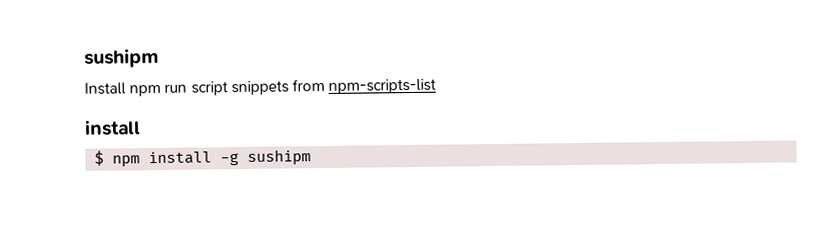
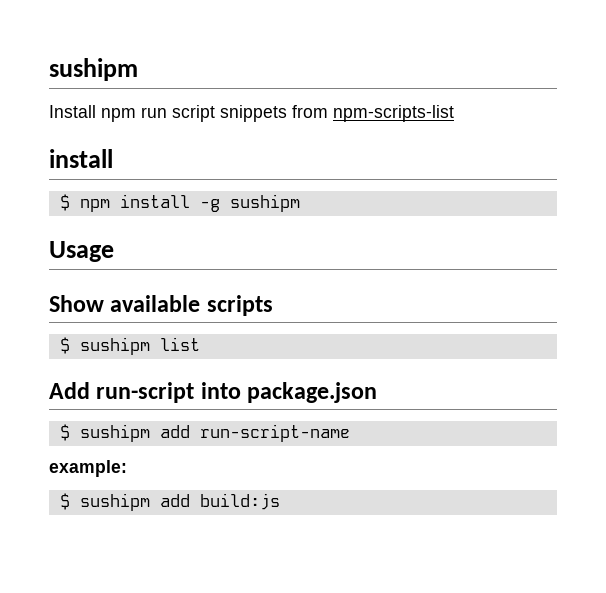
+ Usage
+ Show available scripts
+ $ sushipm list
+ Add run-script into package.json
+ $ sushipm add run-script-name
+ example:
+ $ sushipm add build:js

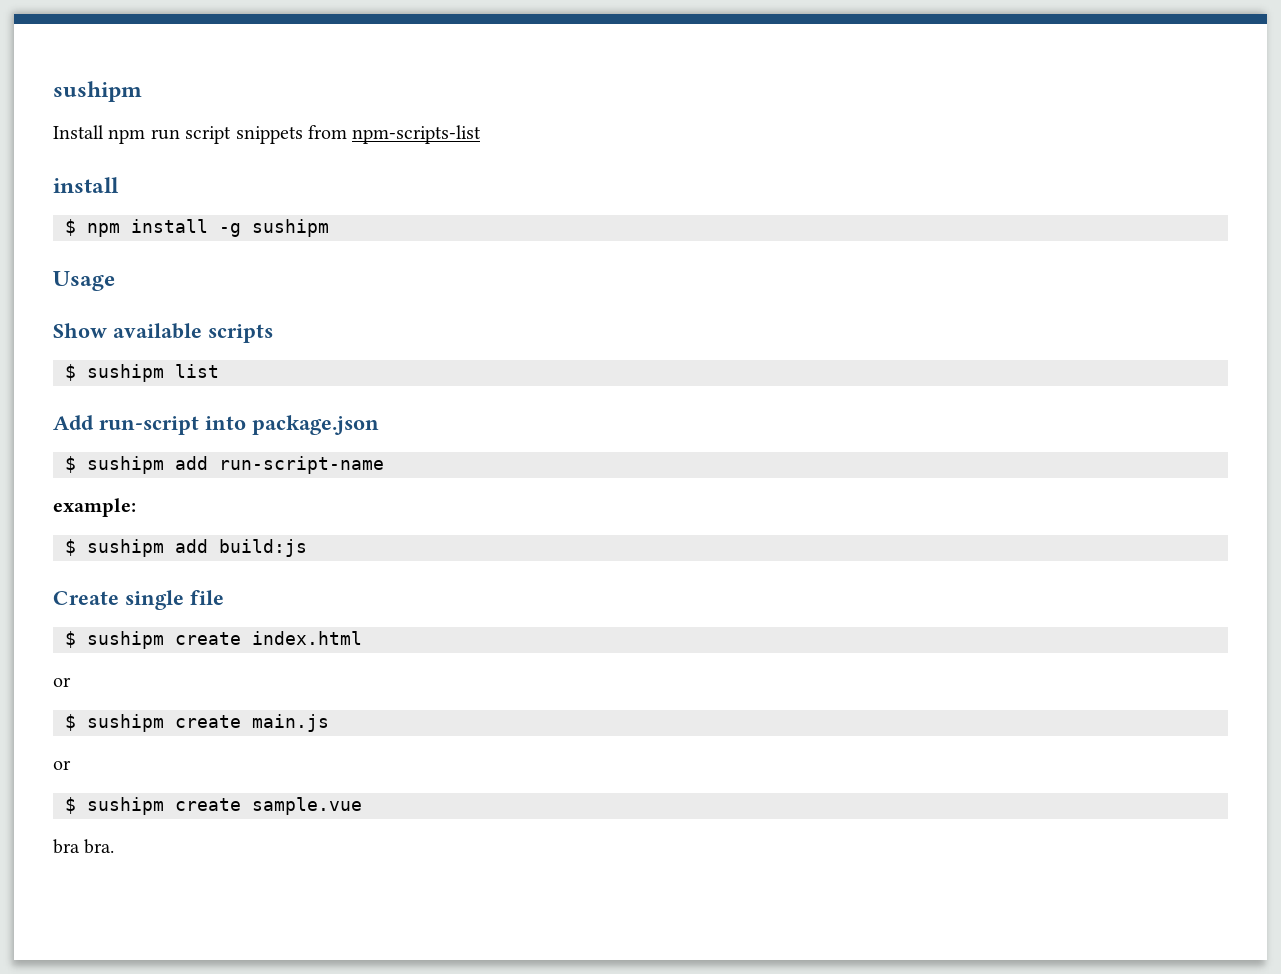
+ Create single file
+ $ sushipm create index.html
+ or
+ $ sushipm create main.js
+ or
+ $ sushipm create sample.vue
+ bra bra.

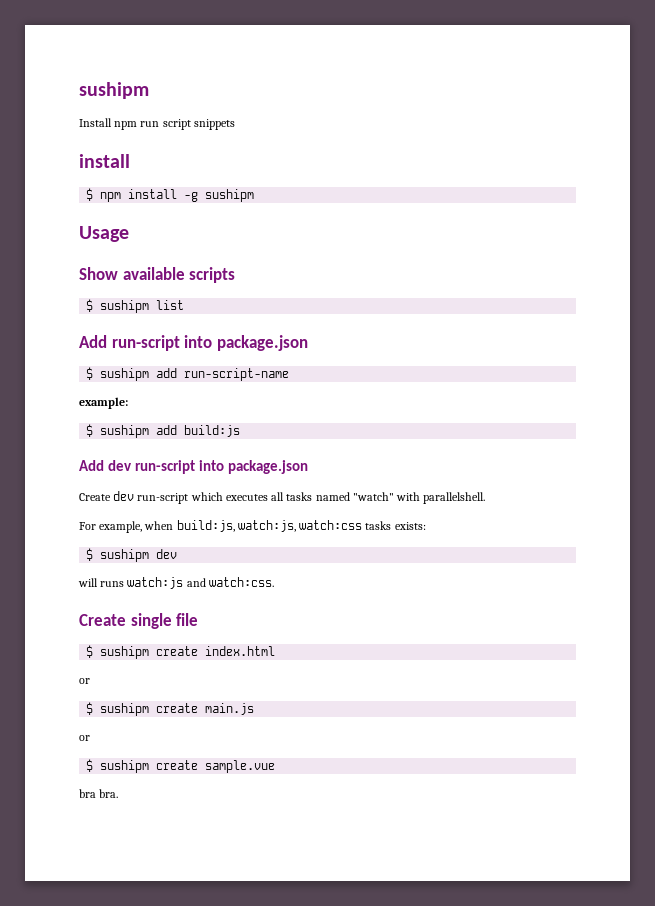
- Install npm run script snippets from npm-scripts-list
+ Install npm run script snippets
+ Add dev run-script into package.json
+ Create dev run-script which executes all tasks named "watch" with parallelshell.
+ For example, when build:js, watch:js, watch:css tasks exists:
+ $ sushipm dev
+ will runs watch:js and watch:css.

